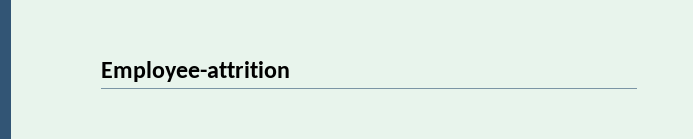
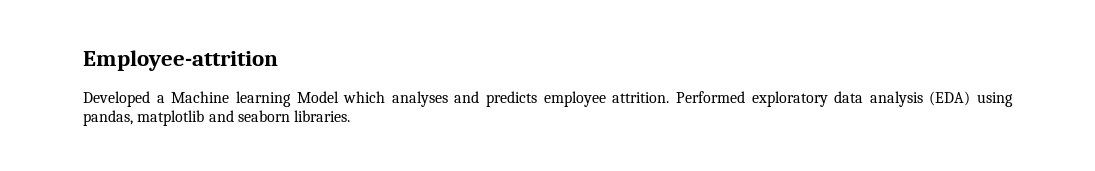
+ Developed a Machine learning Model which analyses and predicts employee attrition. Performed exploratory data analysis (EDA) using pandas, matplotlib and seaborn libraries.

